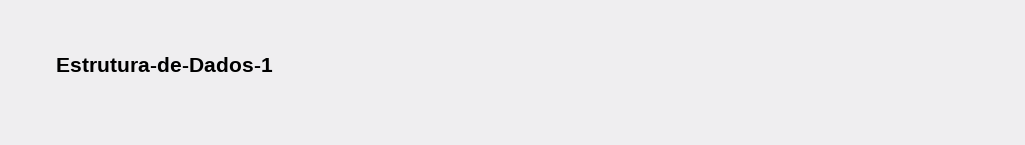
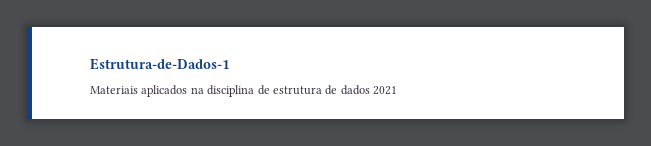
+ Materiais aplicados na disciplina de estrutura de dados 2021

